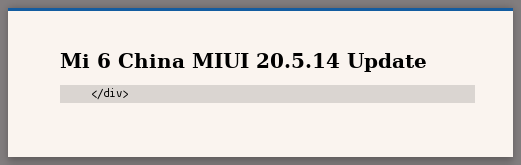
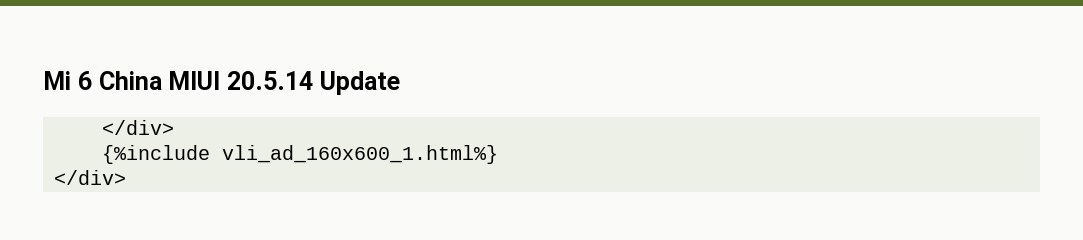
+ {%include vli_ad_160x600_1.html%}
+ </div>

